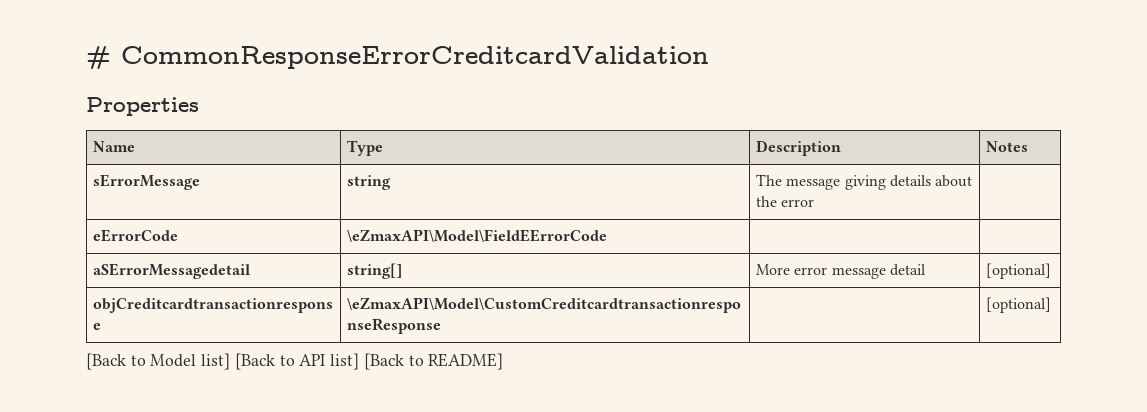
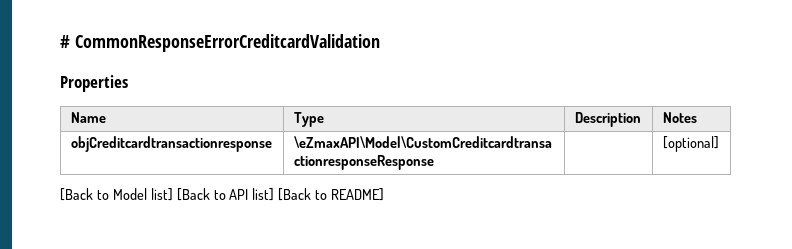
- sErrorMessage | string | The message giving details about the error |
- eErrorCode | \eZmaxAPI\Model\FieldEErrorCode | |
- aSErrorMessagedetail | string[] | More error message detail | [optional]

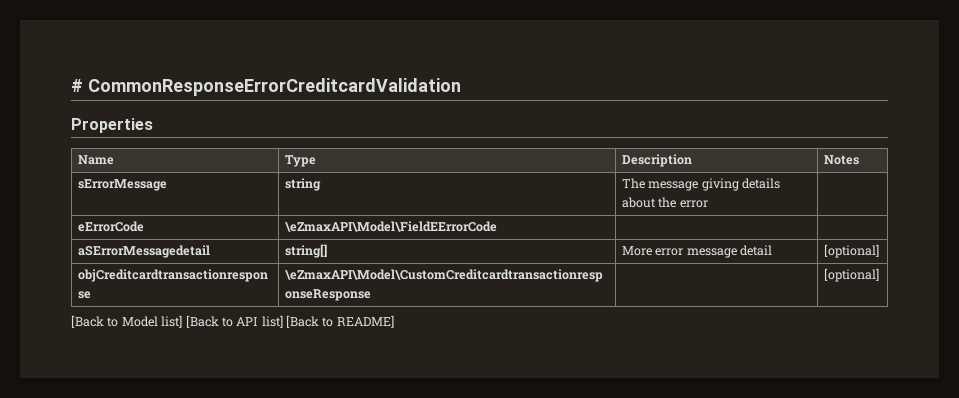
+ sErrorMessage | string | The message giving details about the error |
+ eErrorCode | \eZmaxAPI\Model\FieldEErrorCode | |
+ aSErrorMessagedetail | string[] | More error message detail | [optional]

